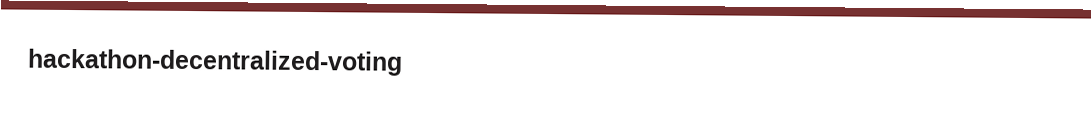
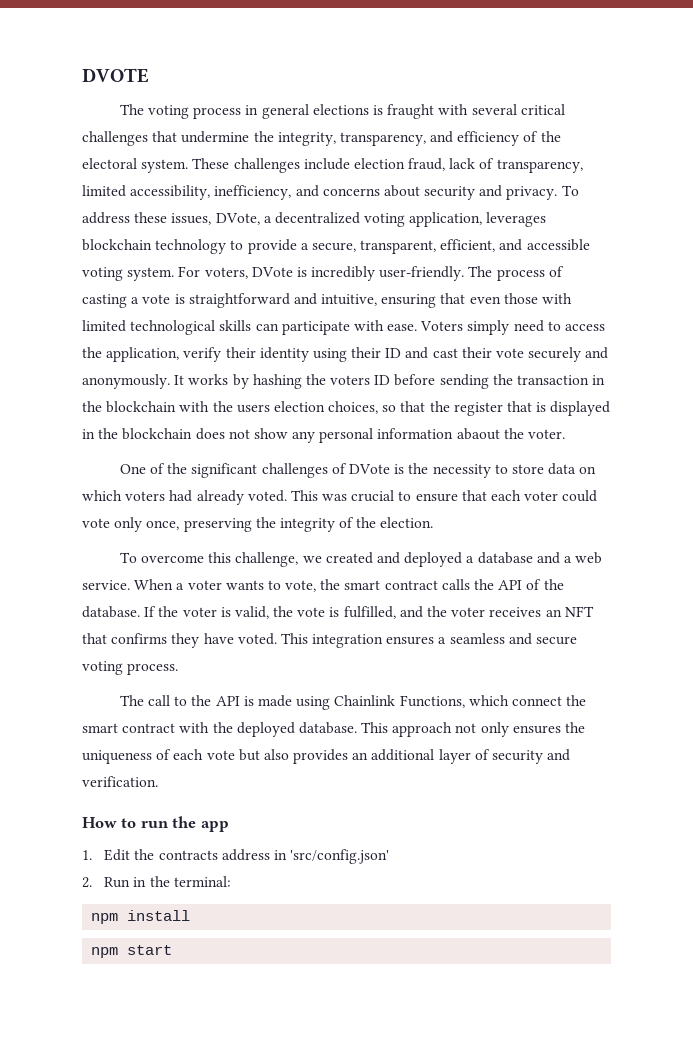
- hackathon-decentralized-voting
+ DVOTE
+ The voting process in general elections is fraught with several critical challenges that undermine the integrity, transparency, and efficiency of the electoral system. These challenges include election fraud, lack of transparency, limited accessibility, inefficiency, and concerns about security and privacy. To address these issues, DVote, a decentralized voting application, leverages blockchain technology to provide a secure, transparent, efficient, and accessible voting system. For voters, DVote is incredibly user-friendly. The process of casting a vote is straightforward and intuitive, ensuring that even those with limited technological skills can participate with ease. Voters simply need to access the application, verify their identity using their ID and cast their vote securely and anonymously. It works by hashing the voters ID before sending the transaction in the blockchain with the users election choices, so that the register that is displayed in the blockchain does not show any personal information abaout the voter.
+ One of the significant challenges of DVote is the necessity to store data on which voters had already voted. This was crucial to ensure that each voter could vote only once, preserving the integrity of the election.
+ To overcome this challenge, we created and deployed a database and a web service. When a voter wants to vote, the smart contract calls the API of the database. If the voter is valid, the vote is fulfilled, and the voter receives an NFT that confirms they have voted. This integration ensures a seamless and secure voting process.
+ The call to the API is made using Chainlink Functions, which connect the smart contract with the deployed database. This approach not only ensures the uniqueness of each vote but also provides an additional layer of security and verification.
+ How to run the app
+ 1. Edit the contracts address in 'src/config.json'
+ 2. Run in the terminal:
+ npm install
+ npm start

